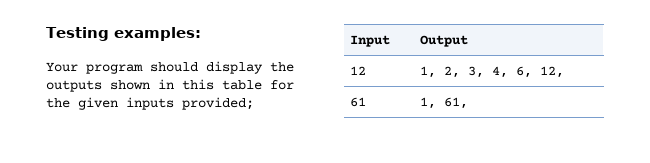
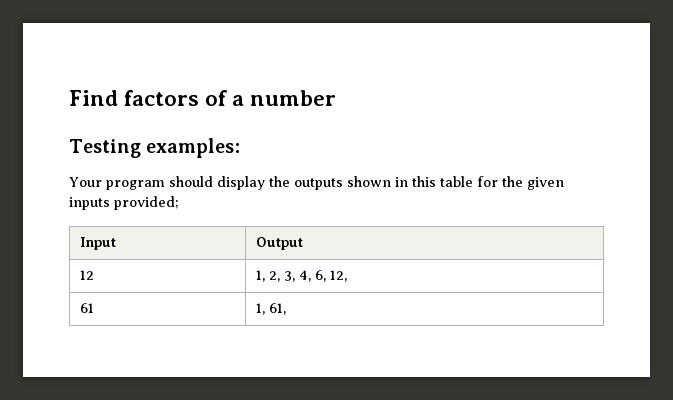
+ Find factors of a number

